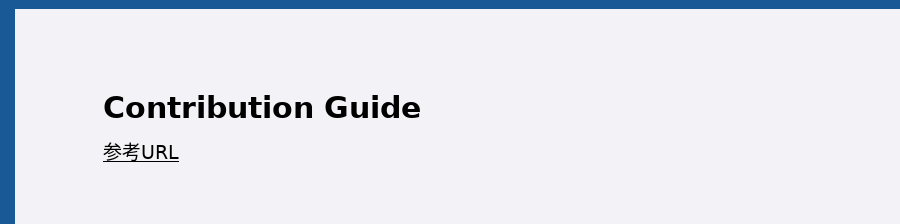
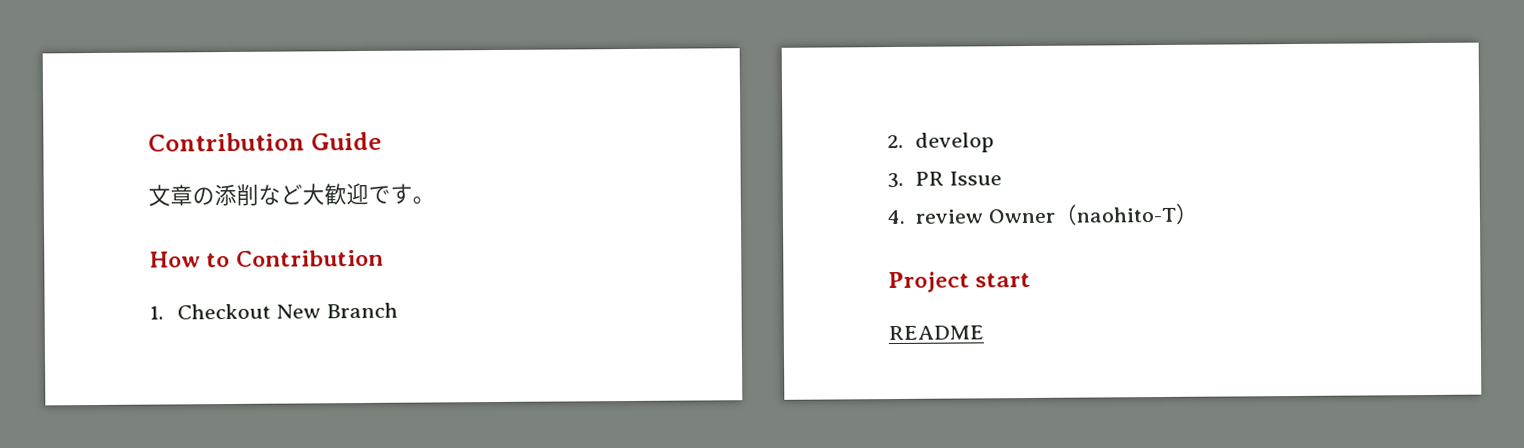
- 参考URL
+ 文章の添削など大歓迎です。
+ How to Contribution
+ 1. Checkout New Branch
+ 2. develop
+ 3. PR Issue
+ 4. review Owner（naohito-T）
+ Project start
+ README

